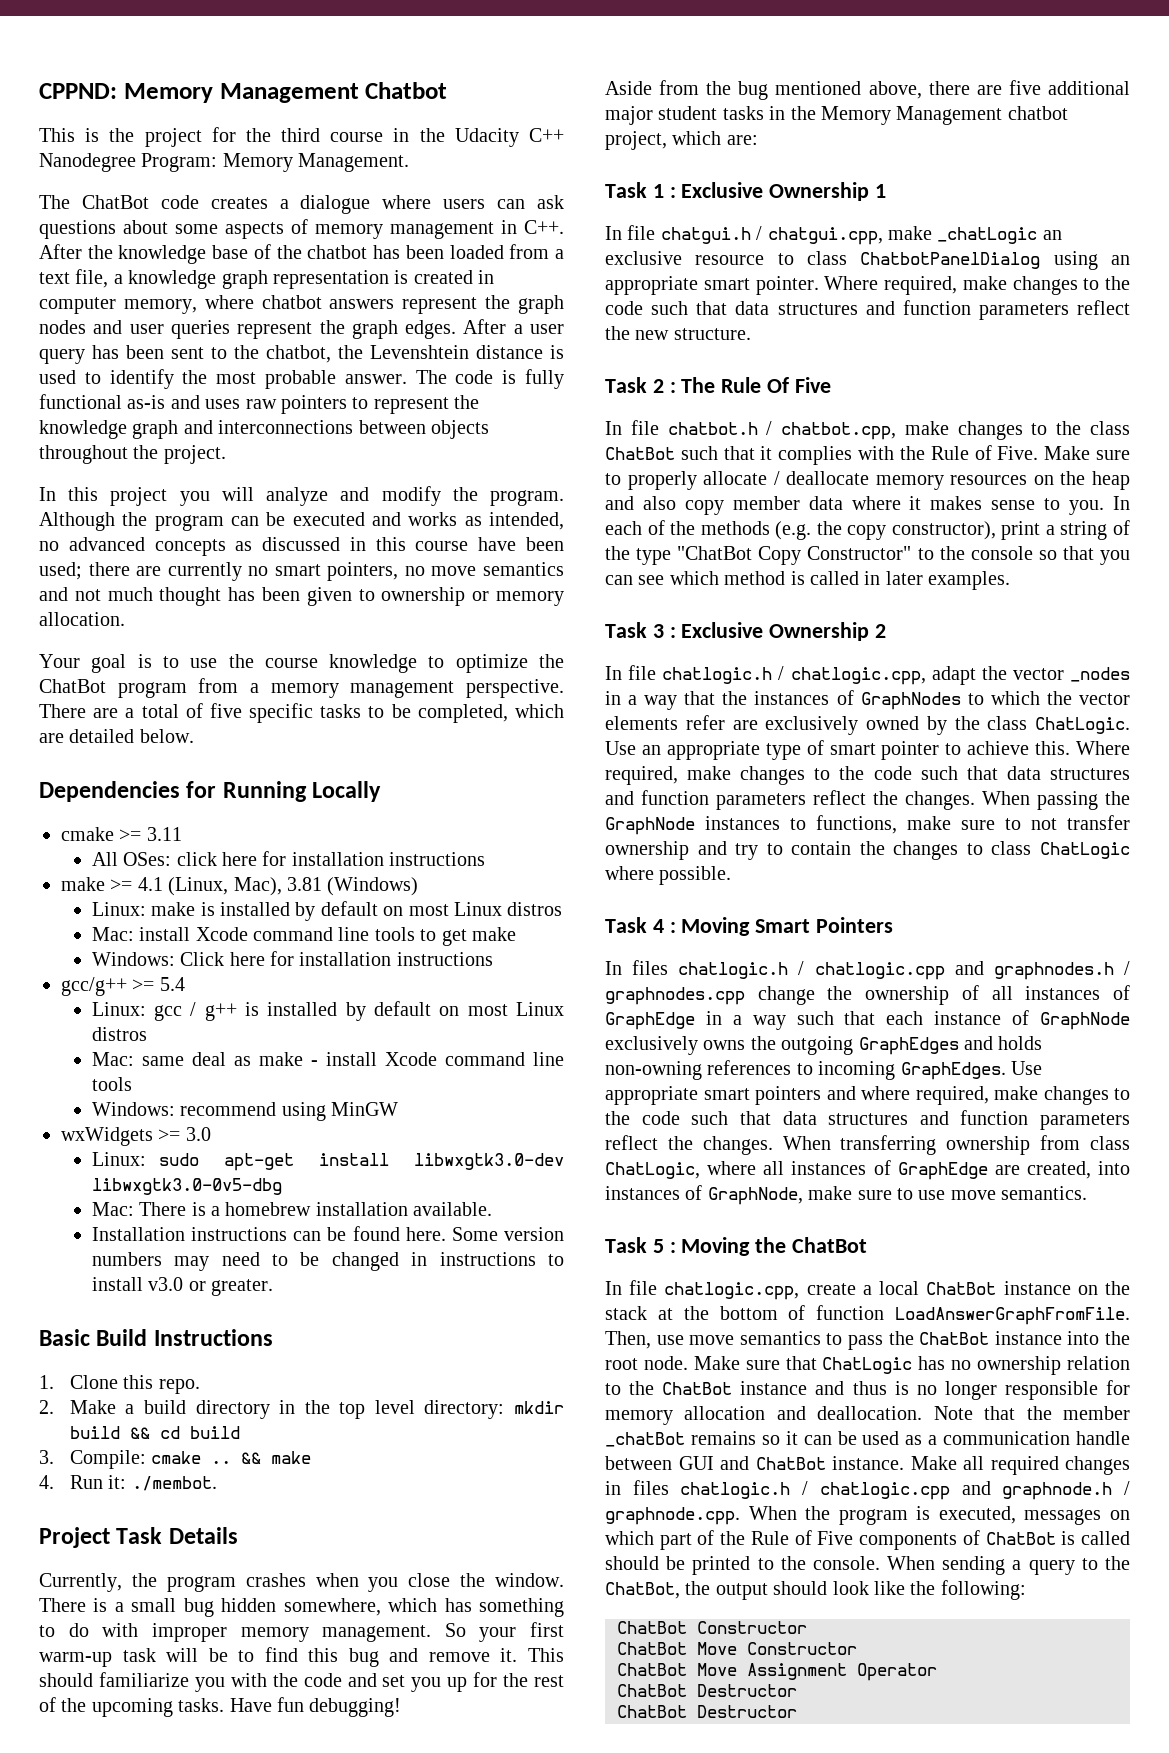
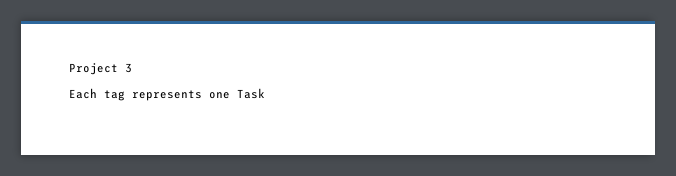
- CPPND: Memory Management Chatbot
- This is the project for the third course in the Udacity C++ Nanodegree Program: Memory Management.
- The ChatBot code creates a dialogue where users can ask questions about some aspects of memory management in C++. After the knowledge base of the chatbot has been loaded from a text file, a knowledge graph representation is created in computer memory, where chatbot answers represent the graph nodes and user queries represent the graph edges. After a user query has been sent to the chatbot, the Levenshtein distance is used to identify the most probable answer. The code is fully functional as-is and uses raw pointers to represent the knowledge graph and interconnections between objects throughout the project.
- In this project you will analyze and modify the program. Although the program can be executed and works as intended, no advanced concepts as discussed in this course have been used; there are currently no smart pointers, no move semantics and not much thought has been given to ownership or memory allocation.
- Your goal is to use the course knowledge to optimize the ChatBot program from a memory management perspective. There are a total of five specific tasks to be completed, which are detailed below.
- Dependencies for Running Locally
- cmake >= 3.11
- All OSes: click here for installation instructions
- make >= 4.1 (Linux, Mac), 3.81 (Windows)
- Linux: make is installed by default on most Linux distros
- Mac: install Xcode command line tools to get make
- Windows: Click here for installation instructions
- gcc/g++ >= 5.4
- Linux: gcc / g++ is installed by default on most Linux distros
- Mac: same deal as make - install Xcode command line tools
- Windows: recommend using MinGW
- wxWidgets >= 3.0
- Linux: sudo apt-get install libwxgtk3.0-dev libwxgtk3.0-0v5-dbg
- Mac: There is a homebrew installation available.
- Installation instructions can be found here. Some version numbers may need to be changed in instructions to install v3.0 or greater.
- Basic Build Instructions
- 1. Clone this repo.
- 2. Make a build directory in the top level directory: mkdir build && cd build
- 3. Compile: cmake .. && make
- 4. Run it: ./membot.
- Project Task Details
- Currently, the program crashes when you close the window. There is a small bug hidden somewhere, which has something to do with improper memory management. So your first warm-up task will be to find this bug and remove it. This should familiarize you with the code and set you up for the rest of the upcoming tasks. Have fun debugging!
- Aside from the bug mentioned above, there are five additional major student tasks in the Memory Management chatbot project, which are:
- Task 1 : Exclusive Ownership 1
- In file chatgui.h / chatgui.cpp, make _chatLogic an exclusive resource to class ChatbotPanelDialog using an appropriate smart pointer. Where required, make changes to the code such that data structures and function parameters reflect the new structure.
- Task 2 : The Rule Of Five
- In file chatbot.h / chatbot.cpp, make changes to the class ChatBot such that it complies with the Rule of Five. Make sure to properly allocate / deallocate memory resources on the heap and also copy member data where it makes sense to you. In each of the methods (e.g. the copy constructor), print a string of the type "ChatBot Copy Constructor" to the console so that you can see which method is called in later examples.
- Task 3 : Exclusive Ownership 2
- In file chatlogic.h / chatlogic.cpp, adapt the vector _nodes in a way that the instances of GraphNodes to which the vector elements refer are exclusively owned by the class ChatLogic. Use an appropriate type of smart pointer to achieve this. Where required, make changes to the code such that data structures and function parameters reflect the changes. When passing the GraphNode instances to functions, make sure to not transfer ownership and try to contain the changes to class ChatLogic where possible.
- Task 4 : Moving Smart Pointers
- In files chatlogic.h / chatlogic.cpp and graphnodes.h / graphnodes.cpp change the ownership of all instances of GraphEdge in a way such that each instance of GraphNode exclusively owns the outgoing GraphEdges and holds non-owning references to incoming GraphEdges. Use appropriate smart pointers and where required, make changes to the code such that data structures and function parameters reflect the changes. When transferring ownership from class ChatLogic, where all instances of GraphEdge are created, into instances of GraphNode, make sure to use move semantics.
- Task 5 : Moving the ChatBot
- In file chatlogic.cpp, create a local ChatBot instance on the stack at the bottom of function LoadAnswerGraphFromFile. Then, use move semantics to pass the ChatBot instance into the root node. Make sure that ChatLogic has no ownership relation to the ChatBot instance and thus is no longer responsible for memory allocation and deallocation. Note that the member _chatBot remains so it can be used as a communication handle between GUI and ChatBot instance. Make all required changes in files chatlogic.h / chatlogic.cpp and graphnode.h / graphnode.cpp. When the program is executed, messages on which part of the Rule of Five components of ChatBot is called should be printed to the console. When sending a query to the ChatBot, the output should look like the following:
- ChatBot Constructor
- ChatBot Move Constructor
- ChatBot Move Assignment Operator
- ChatBot Destructor
- ChatBot Destructor
+ Project 3
+ Each tag represents one Task

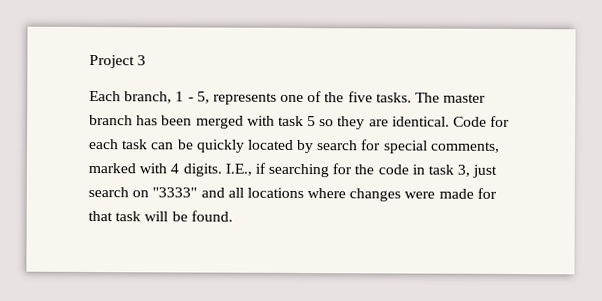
- Each tag represents one Task
+ Each branch, 1 - 5, represents one of the five tasks. The master branch has been merged with task 5 so they are identical. Code for each task can be quickly located by search for special comments, marked with 4 digits. I.E., if searching for the code in task 3, just search on "3333" and all locations where changes were made for that task will be found.

